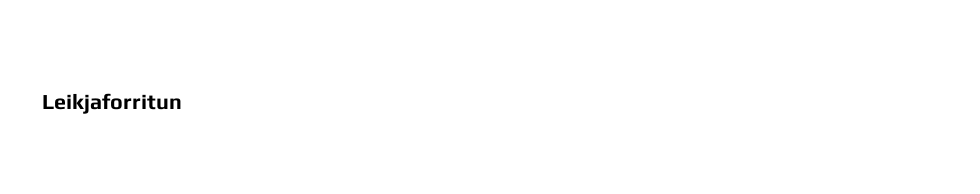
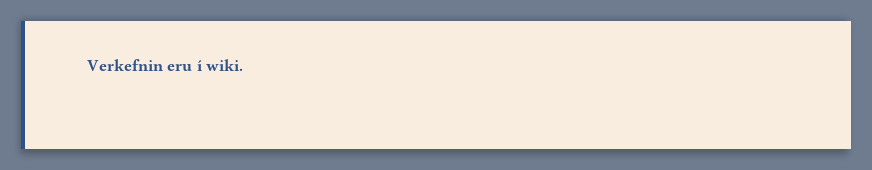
- Leikjaforritun
+ Verkefnin eru í wiki.

